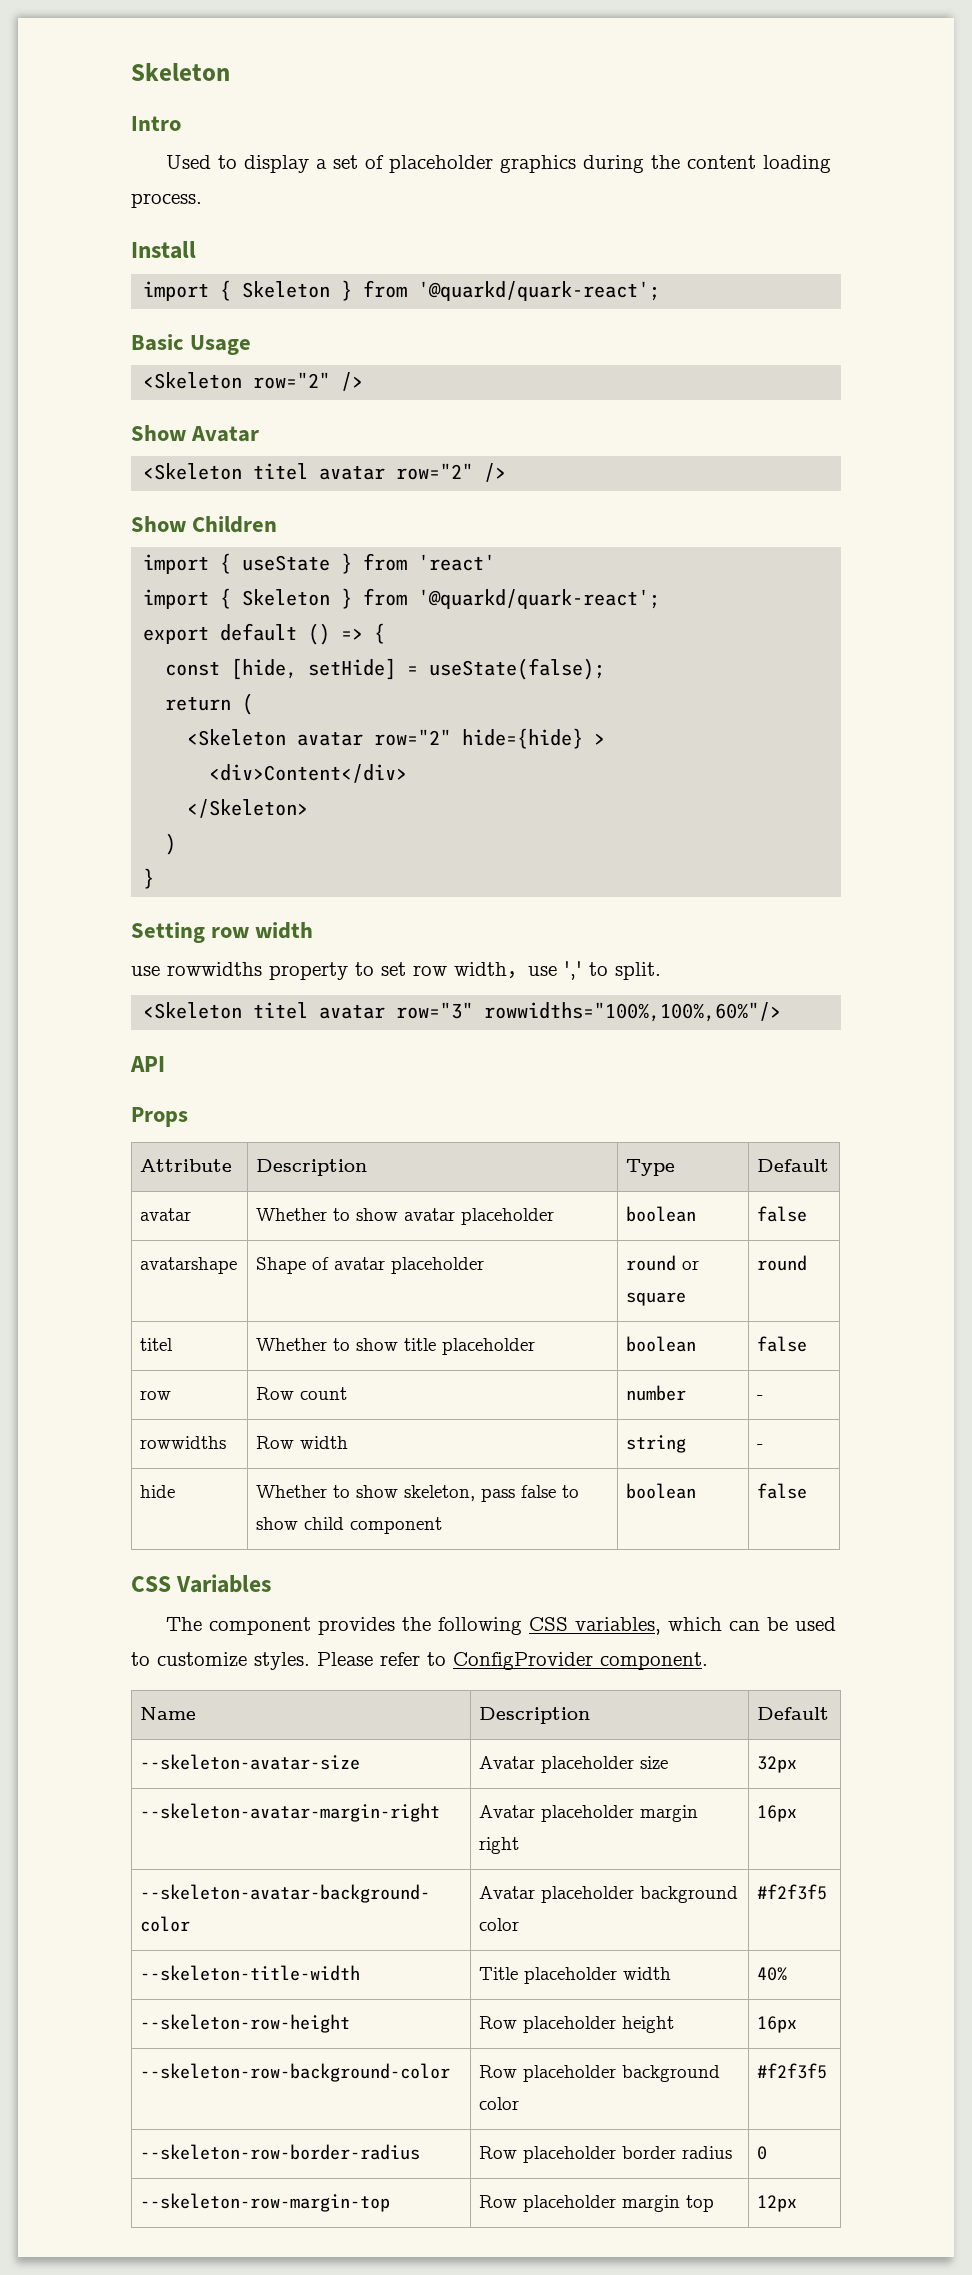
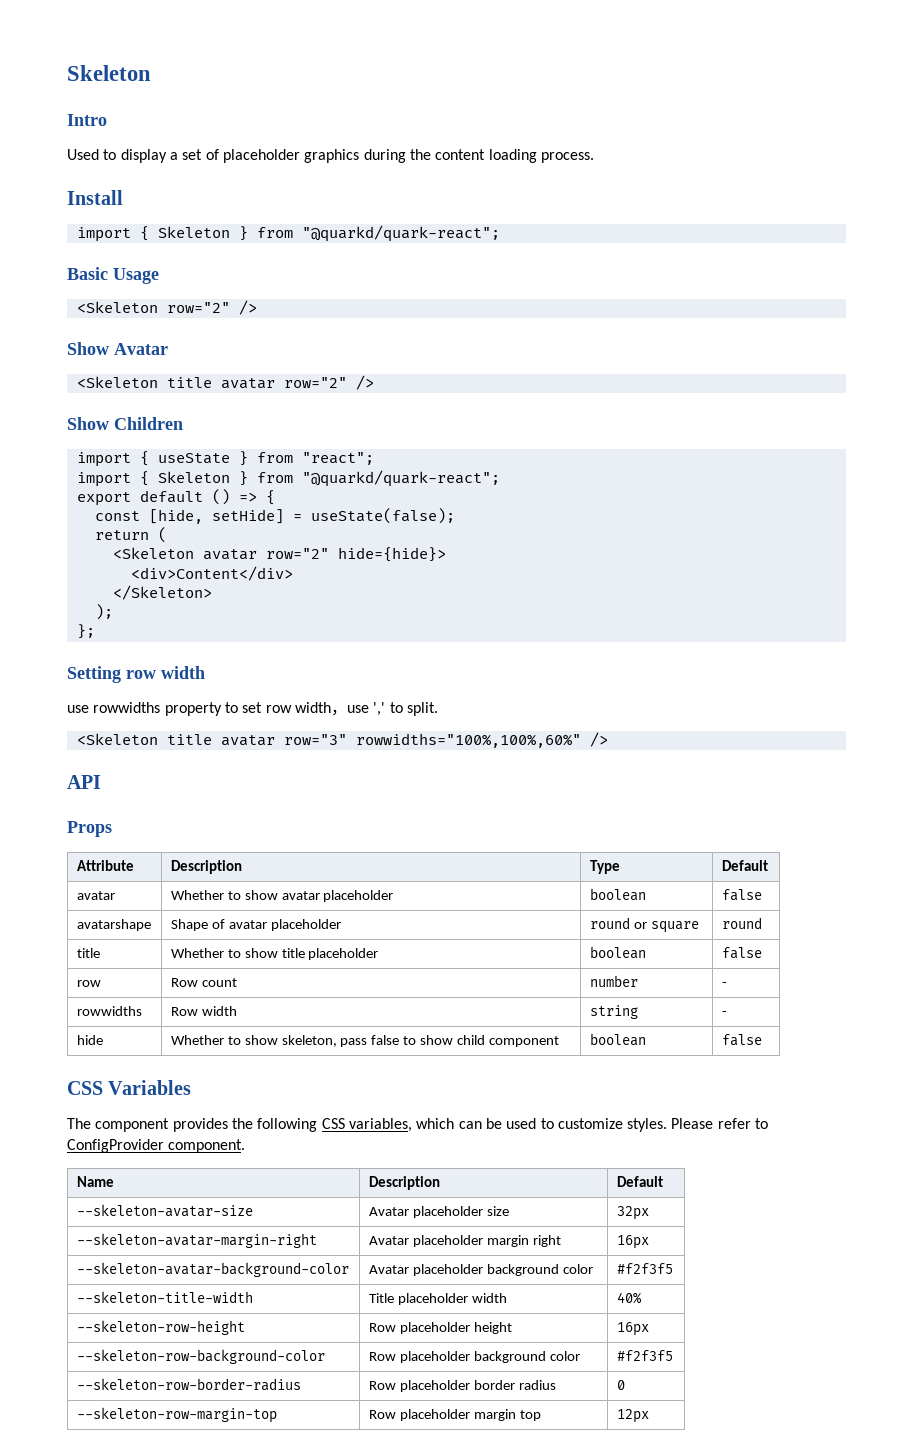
  Install
- import { Skeleton } from '@quarkd/quark-react';
+ import { Skeleton } from "@quarkd/quark-react";
- <Skeleton titel avatar row="2" />
+ <Skeleton title avatar row="2" />
- import { useState } from 'react'
- import { Skeleton } from '@quarkd/quark-react';
+ import { useState } from "react";
+ import { Skeleton } from "@quarkd/quark-react";
- <Skeleton avatar row="2" hide={hide} >
+ <Skeleton avatar row="2" hide={hide}>
- )
- }
+ );
+ };
- <Skeleton titel avatar row="3" rowwidths="100%,100%,60%"/>
+ <Skeleton title avatar row="3" rowwidths="100%,100%,60%" />
- titel | Whether to show title placeholder | boolean | false
+ title | Whether to show title placeholder | boolean | false

